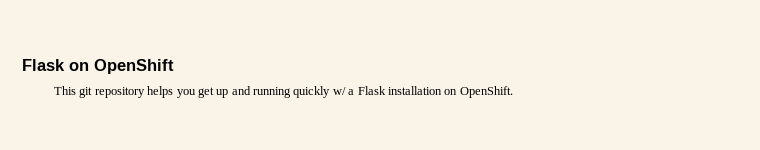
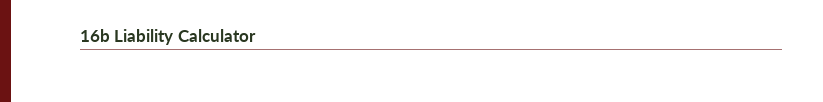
- Flask on OpenShift
- This git repository helps you get up and running quickly w/ a Flask installation on OpenShift.
+ 16b Liability Calculator

